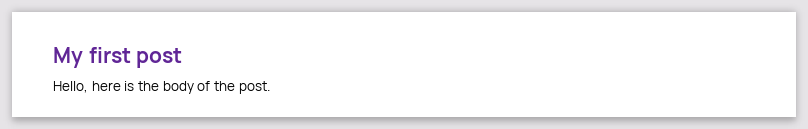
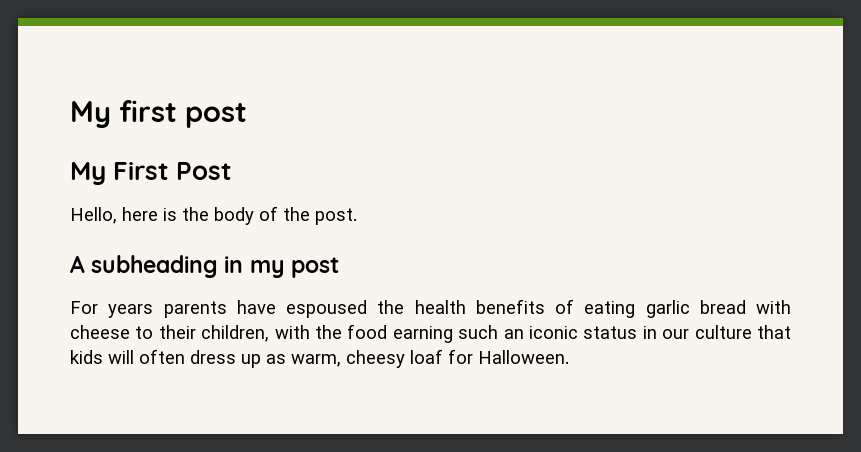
+ My First Post
+ A subheading in my post
+ For years parents have espoused the health benefits of eating garlic bread with cheese to their children, with the food earning such an iconic status in our culture that kids will often dress up as warm, cheesy loaf for Halloween.

